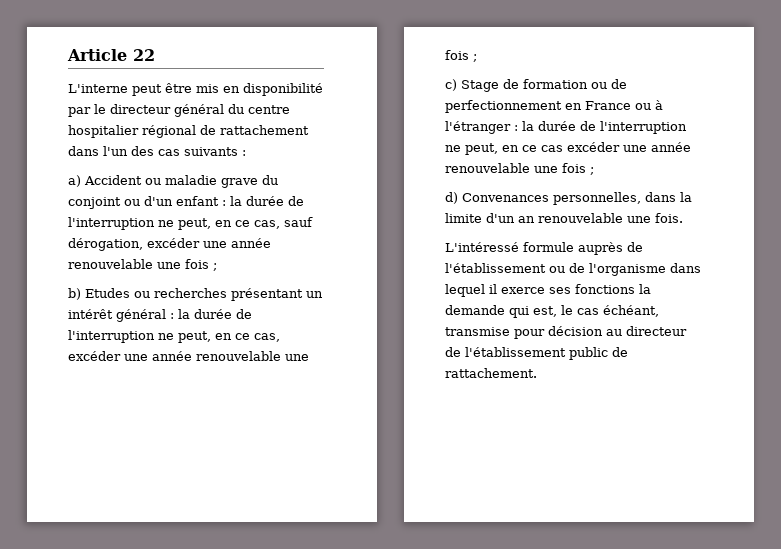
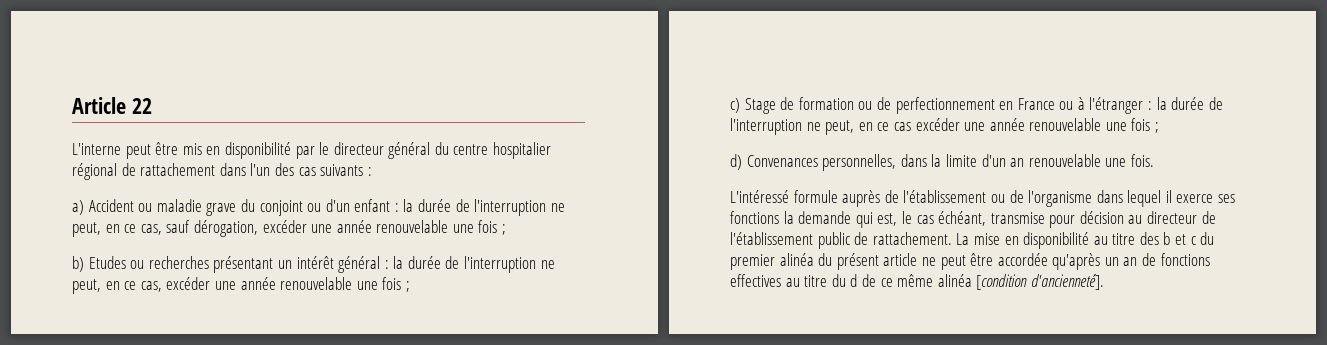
+ La mise en disponibilité au titre des b et c du premier alinéa du présent article ne peut être accordée qu'après un an de fonctions effectives au titre du d de ce même alinéa [condition d'ancienneté].

